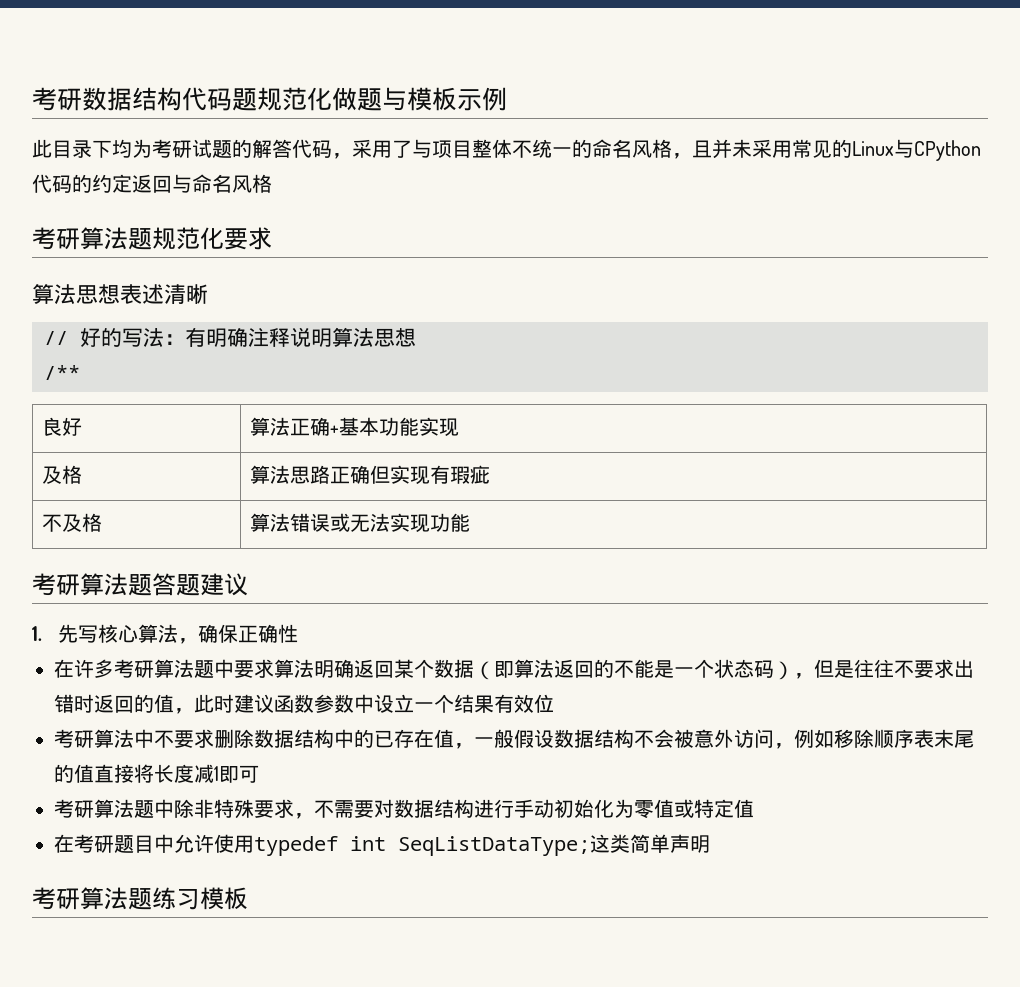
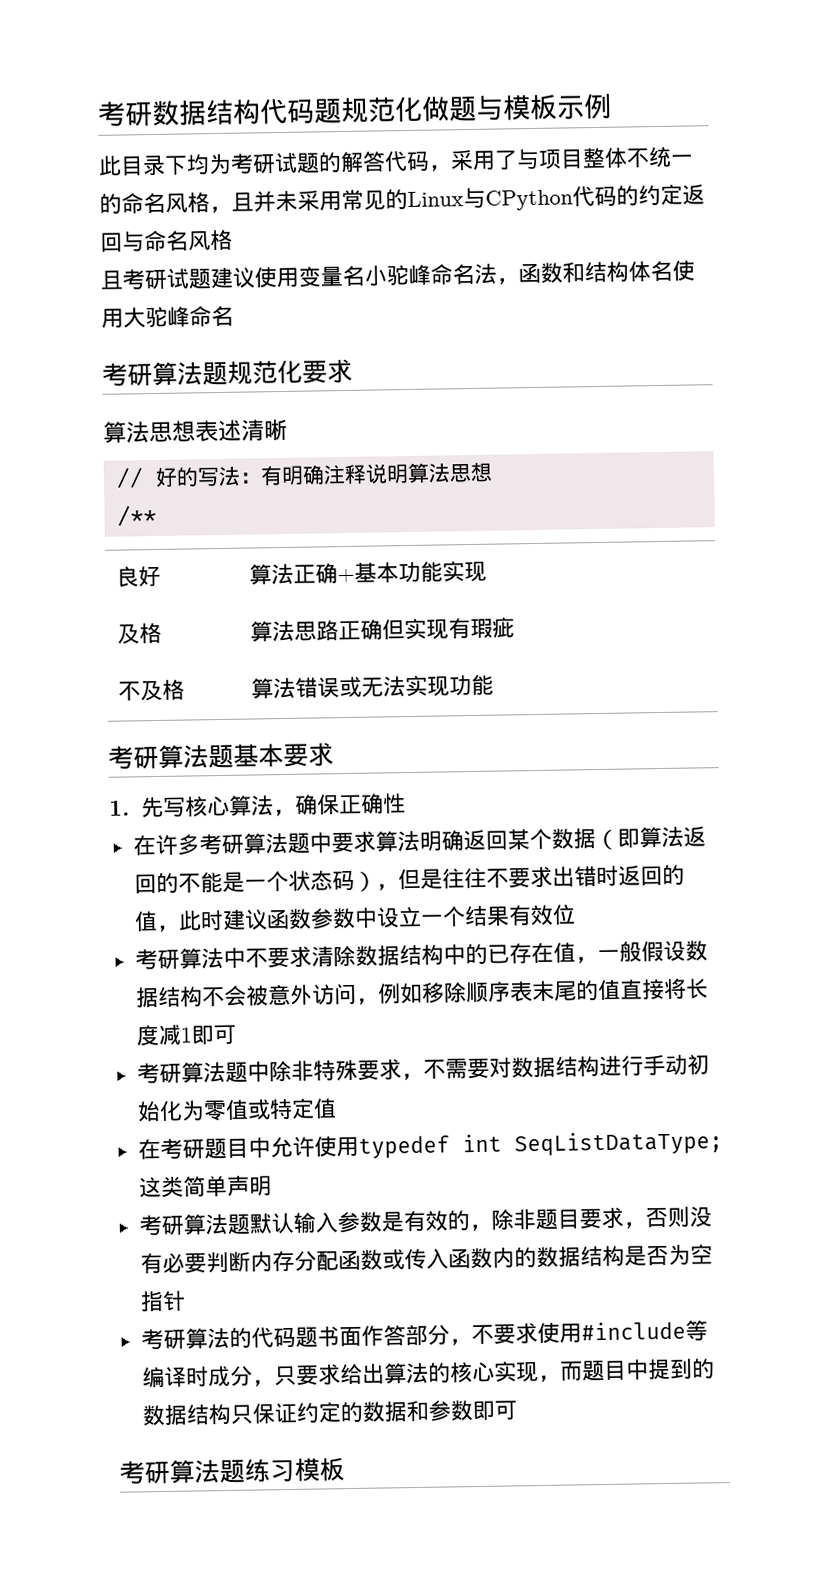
+ 且考研试题建议使用变量名小驼峰命名法，函数和结构体名使用大驼峰命名
- 考研算法题答题建议
+ 考研算法题基本要求
- 考研算法中不要求删除数据结构中的已存在值，一般假设数据结构不会被意外访问，例如移除顺序表末尾的值直接将长度减1即可
+ 考研算法中不要求清除数据结构中的已存在值，一般假设数据结构不会被意外访问，例如移除顺序表末尾的值直接将长度减1即可
+ 考研算法题默认输入参数是有效的，除非题目要求，否则没有必要判断内存分配函数或传入函数内的数据结构是否为空指针
+ 考研算法的代码题书面作答部分，不要求使用#include等编译时成分，只要求给出算法的核心实现，而题目中提到的数据结构只保证约定的数据和参数即可

